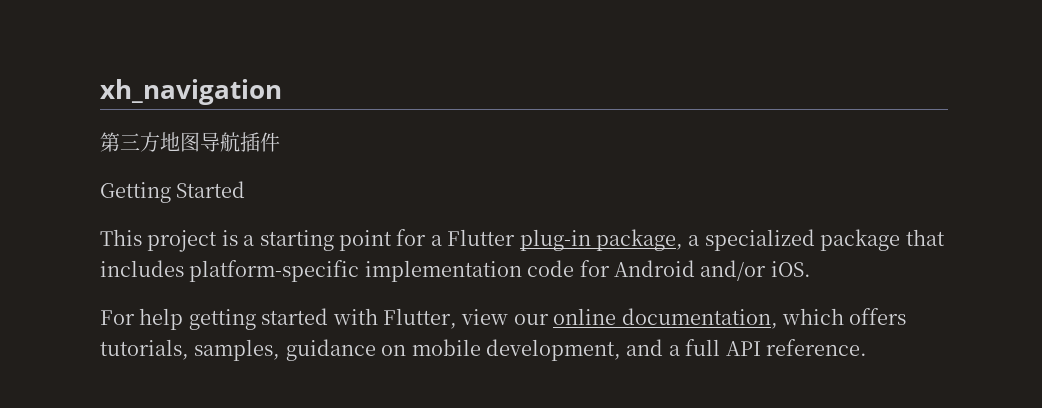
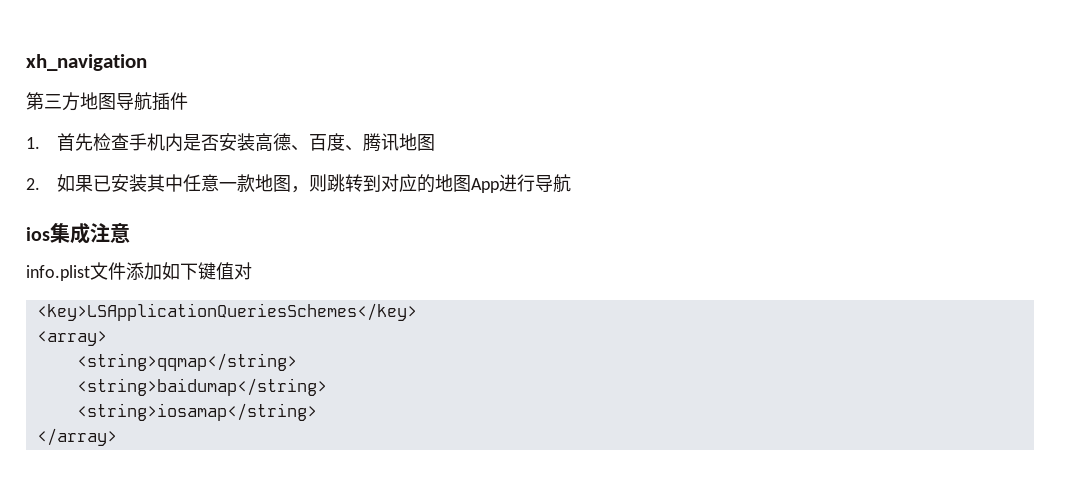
- Getting Started
- This project is a starting point for a Flutter plug-in package, a specialized package that includes platform-specific implementation code for Android and/or iOS.
- For help getting started with Flutter, view our online documentation, which offers tutorials, samples, guidance on mobile development, and a full API reference.
+ 1.首先检查手机内是否安装高德、百度、腾讯地图
+ 2.如果已安装其中任意一款地图，则跳转到对应的地图App进行导航
+ ios集成注意
+ info.plist文件添加如下键值对
+ <key>LSApplicationQueriesSchemes</key>
+ <array>
+ <string>qqmap</string>
+ <string>baidumap</string>
+ <string>iosamap</string>
+ </array>

